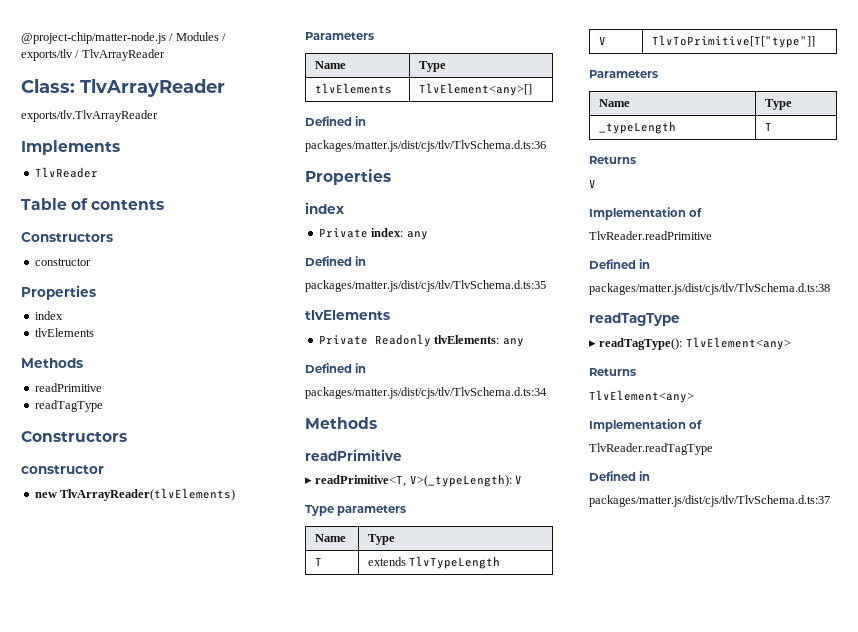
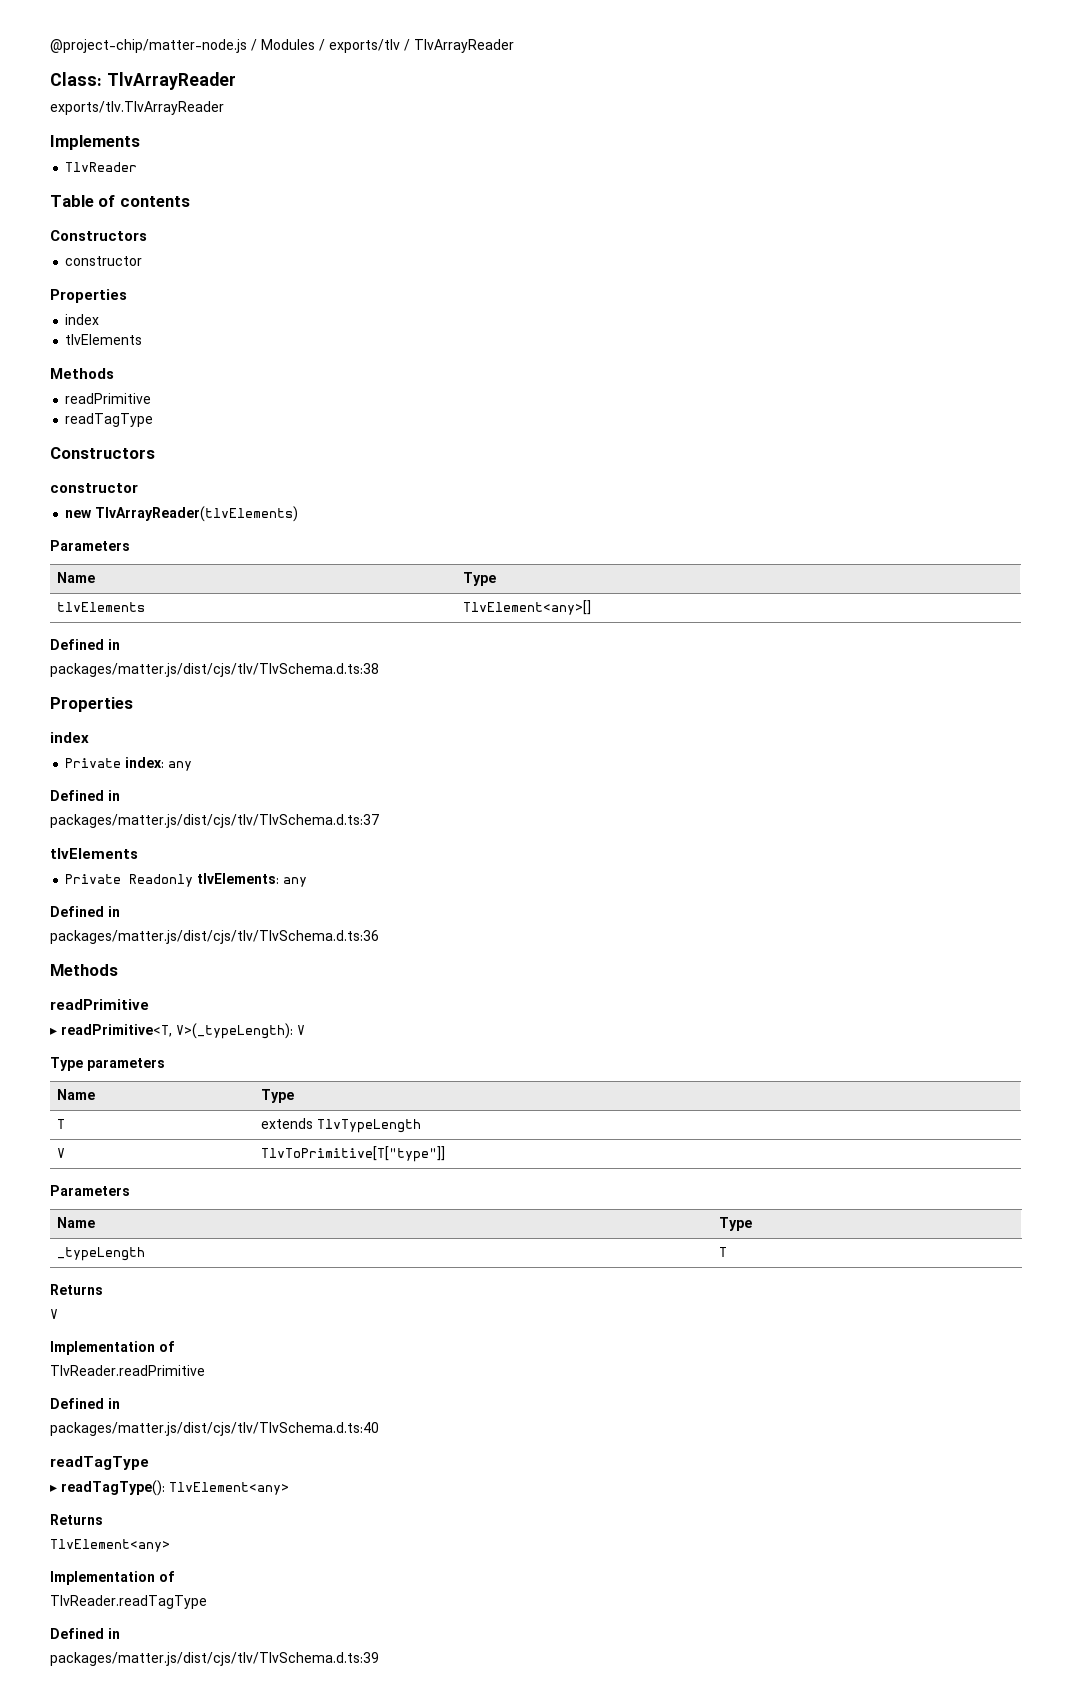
- packages/matter.js/dist/cjs/tlv/TlvSchema.d.ts:36
+ packages/matter.js/dist/cjs/tlv/TlvSchema.d.ts:38
- packages/matter.js/dist/cjs/tlv/TlvSchema.d.ts:35
+ packages/matter.js/dist/cjs/tlv/TlvSchema.d.ts:37
- packages/matter.js/dist/cjs/tlv/TlvSchema.d.ts:34
+ packages/matter.js/dist/cjs/tlv/TlvSchema.d.ts:36
- packages/matter.js/dist/cjs/tlv/TlvSchema.d.ts:38
+ packages/matter.js/dist/cjs/tlv/TlvSchema.d.ts:40
- packages/matter.js/dist/cjs/tlv/TlvSchema.d.ts:37
+ packages/matter.js/dist/cjs/tlv/TlvSchema.d.ts:39

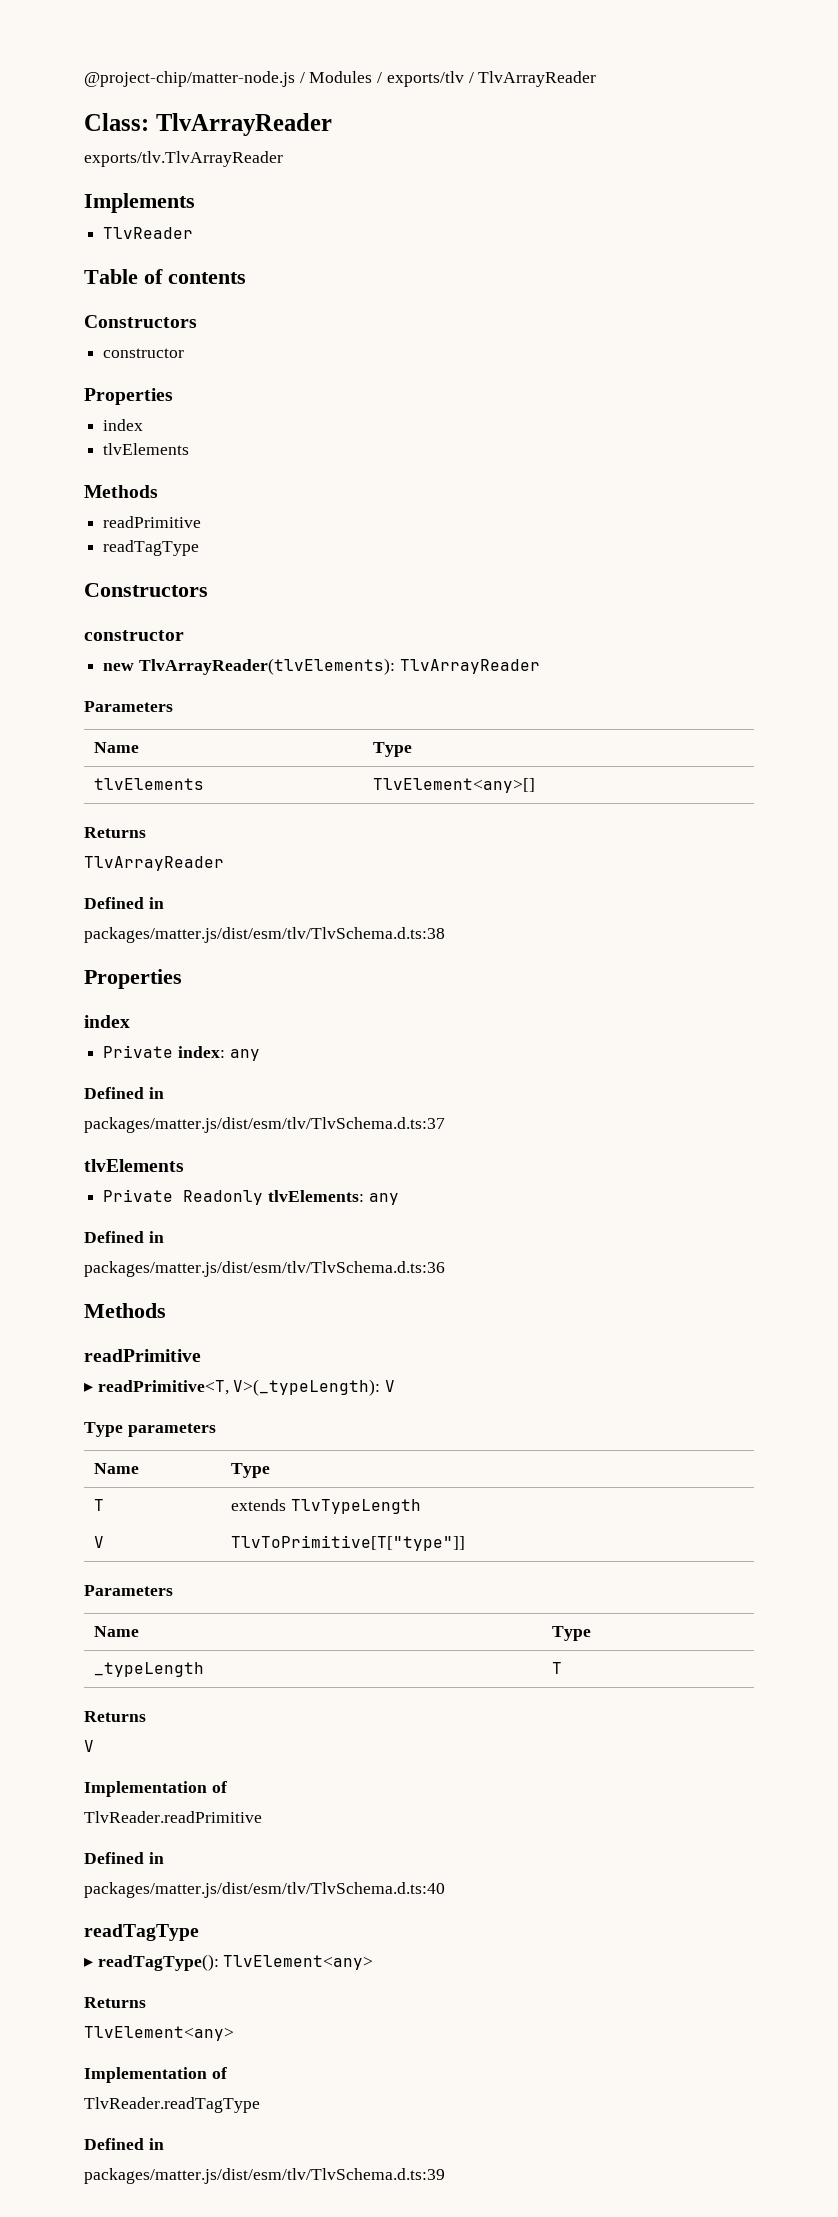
- new TlvArrayReader(tlvElements)
+ new TlvArrayReader(tlvElements): TlvArrayReader
  tlvElements | TlvElement<any>[]
+ Returns
+ TlvArrayReader
  Defined in
- packages/matter.js/dist/cjs/tlv/TlvSchema.d.ts:38
+ packages/matter.js/dist/esm/tlv/TlvSchema.d.ts:38
- packages/matter.js/dist/cjs/tlv/TlvSchema.d.ts:37
+ packages/matter.js/dist/esm/tlv/TlvSchema.d.ts:37
- packages/matter.js/dist/cjs/tlv/TlvSchema.d.ts:36
+ packages/matter.js/dist/esm/tlv/TlvSchema.d.ts:36
- packages/matter.js/dist/cjs/tlv/TlvSchema.d.ts:40
+ packages/matter.js/dist/esm/tlv/TlvSchema.d.ts:40
- packages/matter.js/dist/cjs/tlv/TlvSchema.d.ts:39
+ packages/matter.js/dist/esm/tlv/TlvSchema.d.ts:39

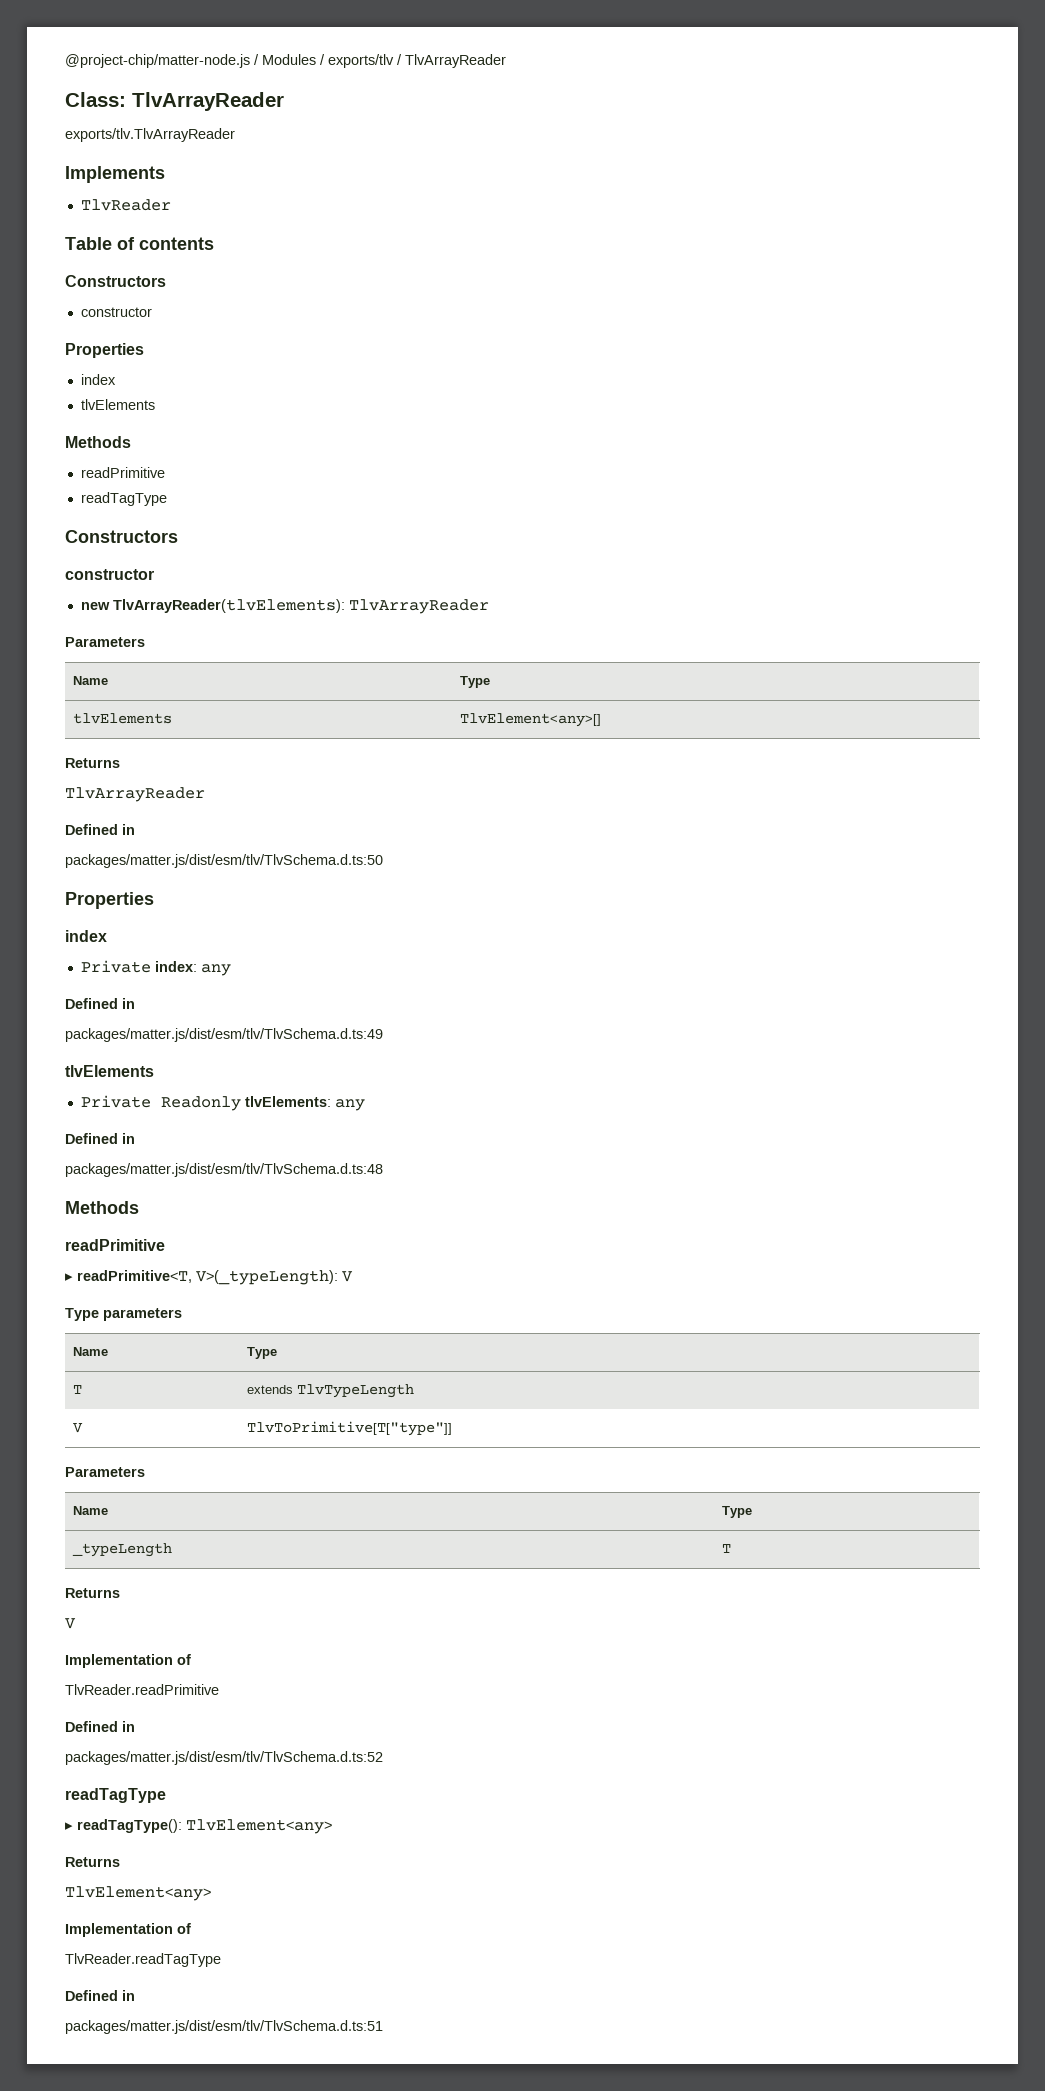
- packages/matter.js/dist/esm/tlv/TlvSchema.d.ts:38
+ packages/matter.js/dist/esm/tlv/TlvSchema.d.ts:50
- packages/matter.js/dist/esm/tlv/TlvSchema.d.ts:37
+ packages/matter.js/dist/esm/tlv/TlvSchema.d.ts:49
- packages/matter.js/dist/esm/tlv/TlvSchema.d.ts:36
+ packages/matter.js/dist/esm/tlv/TlvSchema.d.ts:48
- packages/matter.js/dist/esm/tlv/TlvSchema.d.ts:40
+ packages/matter.js/dist/esm/tlv/TlvSchema.d.ts:52
- packages/matter.js/dist/esm/tlv/TlvSchema.d.ts:39
+ packages/matter.js/dist/esm/tlv/TlvSchema.d.ts:51

